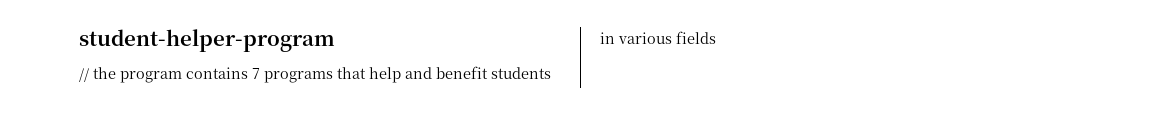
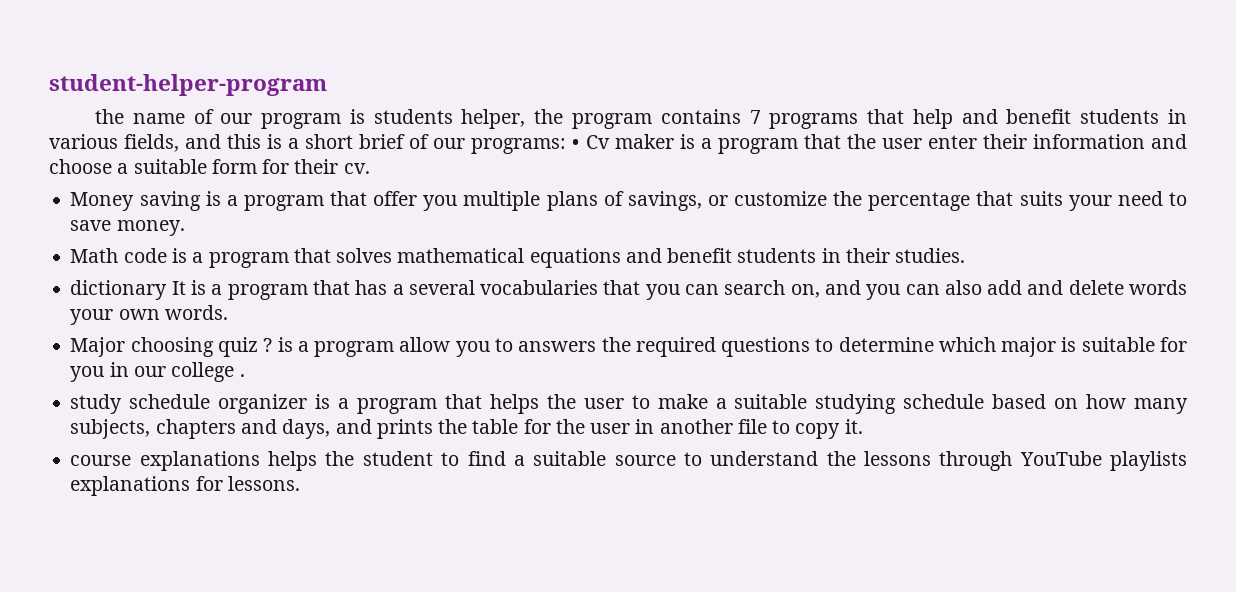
- // the program contains 7 programs that help and benefit students in various fields
+ the name of our program is students helper, the program contains 7 programs that help and benefit students in various fields, and this is a short brief of our programs: • Cv maker is a program that the user enter their information and choose a suitable form for their cv.
+ Money saving is a program that offer you multiple plans of savings, or customize the percentage that suits your need to save money.
+ Math code is a program that solves mathematical equations and benefit students in their studies.
+ dictionary It is a program that has a several vocabularies that you can search on, and you can also add and delete words your own words.
+ Major choosing quiz ? is a program allow you to answers the required questions to determine which major is suitable for you in our college .
+ study schedule organizer is a program that helps the user to make a suitable studying schedule based on how many subjects, chapters and days, and prints the table for the user in another file to copy it.
+ course explanations helps the student to find a suitable source to understand the lessons through YouTube playlists explanations for lessons.

